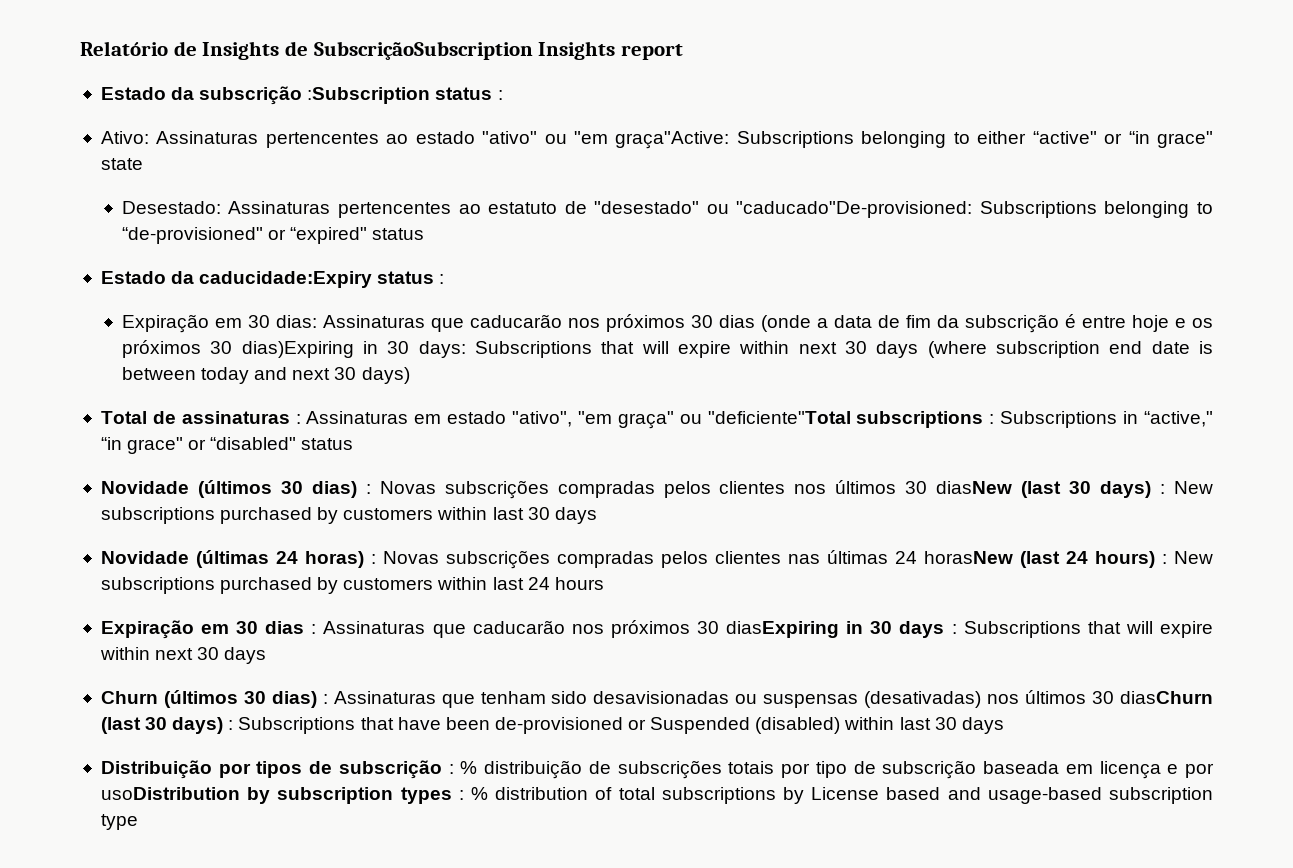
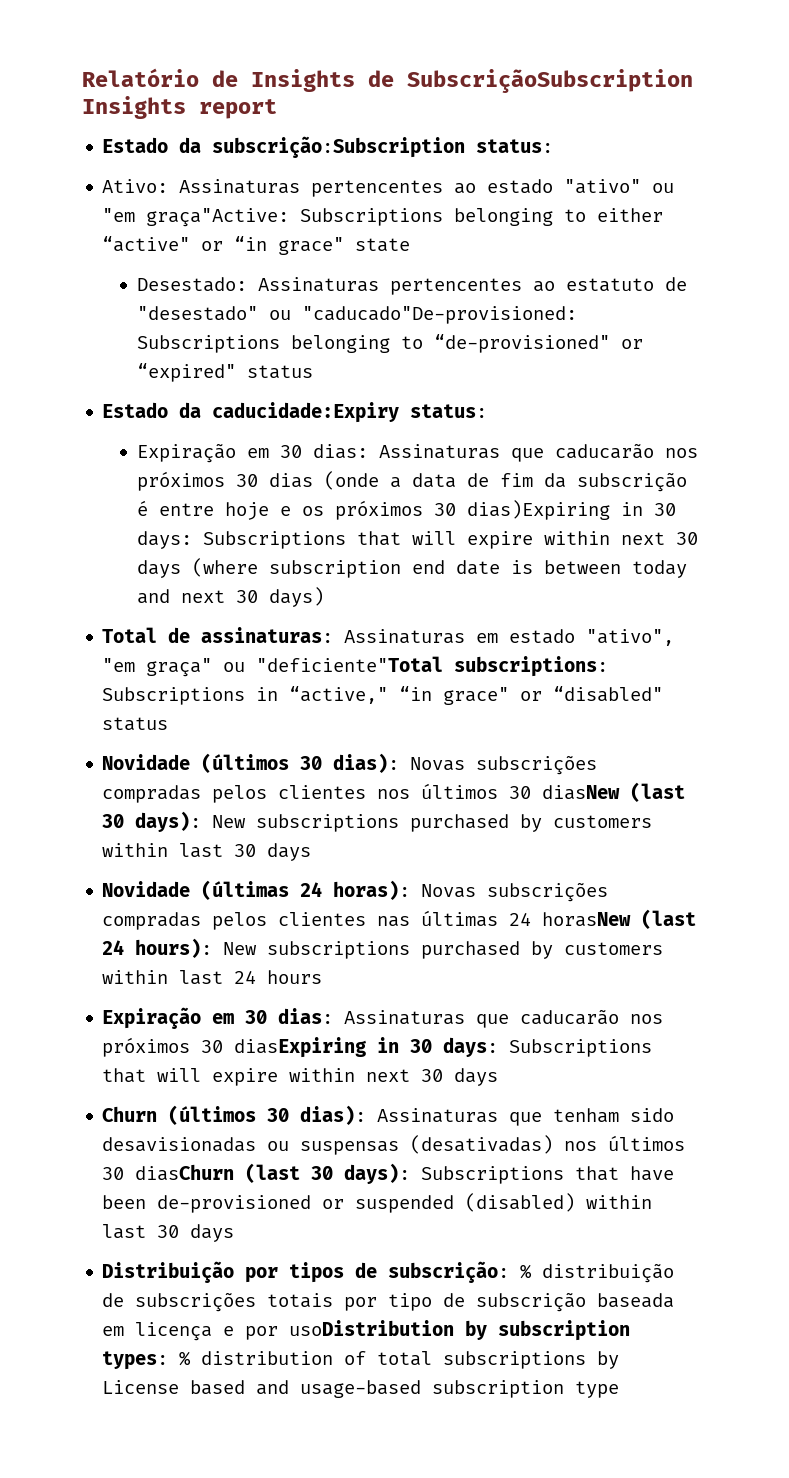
- Estado da subscrição :Subscription status :
+ Estado da subscrição:Subscription status:
- Estado da caducidade:Expiry status :
+ Estado da caducidade:Expiry status:
- Total de assinaturas : Assinaturas em estado "ativo", "em graça" ou "deficiente"Total subscriptions : Subscriptions in “active," “in grace" or “disabled" status
+ Total de assinaturas: Assinaturas em estado "ativo", "em graça" ou "deficiente"Total subscriptions: Subscriptions in “active," “in grace" or “disabled" status
- Novidade (últimos 30 dias) : Novas subscrições compradas pelos clientes nos últimos 30 diasNew (last 30 days) : New subscriptions purchased by customers within last 30 days
+ Novidade (últimos 30 dias): Novas subscrições compradas pelos clientes nos últimos 30 diasNew (last 30 days): New subscriptions purchased by customers within last 30 days
- Novidade (últimas 24 horas) : Novas subscrições compradas pelos clientes nas últimas 24 horasNew (last 24 hours) : New subscriptions purchased by customers within last 24 hours
+ Novidade (últimas 24 horas): Novas subscrições compradas pelos clientes nas últimas 24 horasNew (last 24 hours): New subscriptions purchased by customers within last 24 hours
- Expiração em 30 dias : Assinaturas que caducarão nos próximos 30 diasExpiring in 30 days : Subscriptions that will expire within next 30 days
+ Expiração em 30 dias: Assinaturas que caducarão nos próximos 30 diasExpiring in 30 days: Subscriptions that will expire within next 30 days
- Churn (últimos 30 dias) : Assinaturas que tenham sido desavisionadas ou suspensas (desativadas) nos últimos 30 diasChurn (last 30 days) : Subscriptions that have been de-provisioned or Suspended (disabled) within last 30 days
+ Churn (últimos 30 dias): Assinaturas que tenham sido desavisionadas ou suspensas (desativadas) nos últimos 30 diasChurn (last 30 days): Subscriptions that have been de-provisioned or suspended (disabled) within last 30 days
- Distribuição por tipos de subscrição : % distribuição de subscrições totais por tipo de subscrição baseada em licença e por usoDistribution by subscription types : % distribution of total subscriptions by License based and usage-based subscription type
+ Distribuição por tipos de subscrição: % distribuição de subscrições totais por tipo de subscrição baseada em licença e por usoDistribution by subscription types: % distribution of total subscriptions by License based and usage-based subscription type

